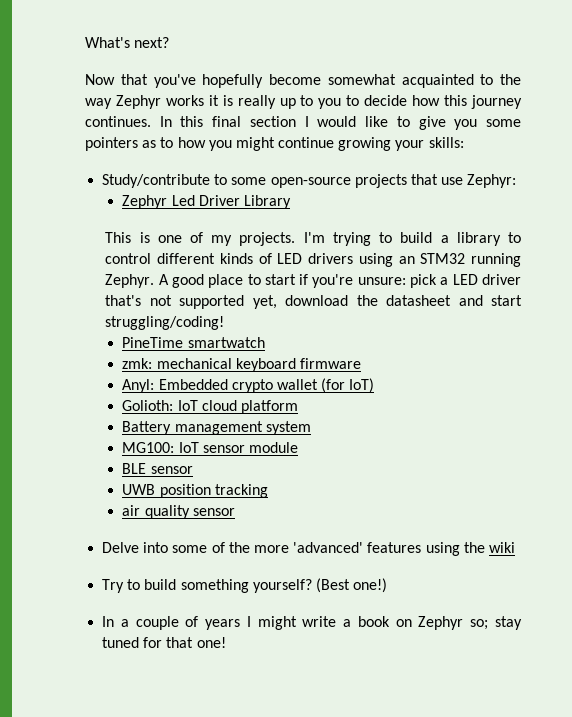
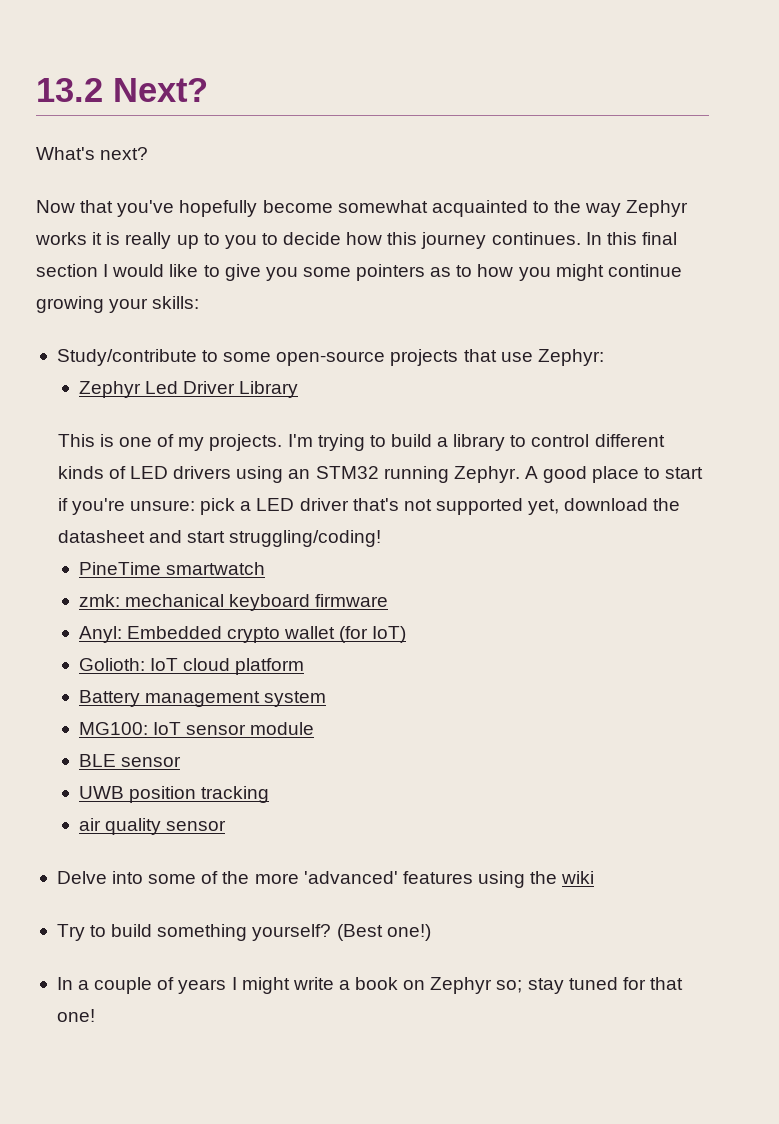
+ 13.2 Next?

